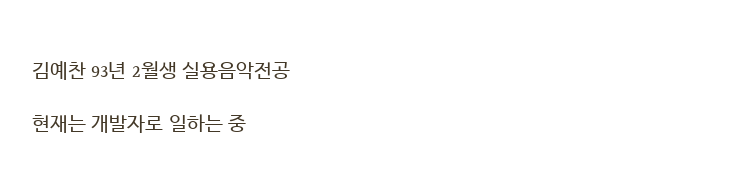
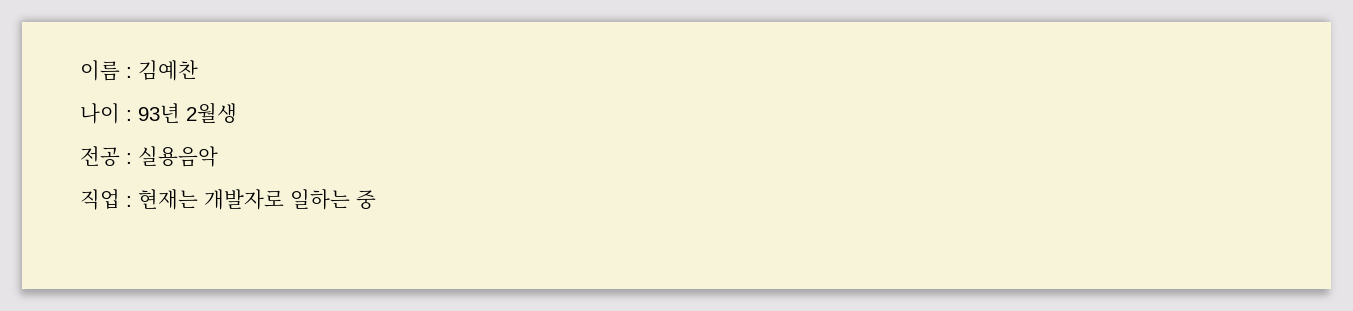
- 김예찬 93년 2월생 실용음악전공
- 현재는 개발자로 일하는 중
+ 이름 : 김예찬
+ 나이 : 93년 2월생
+ 전공 : 실용음악
+ 직업 : 현재는 개발자로 일하는 중

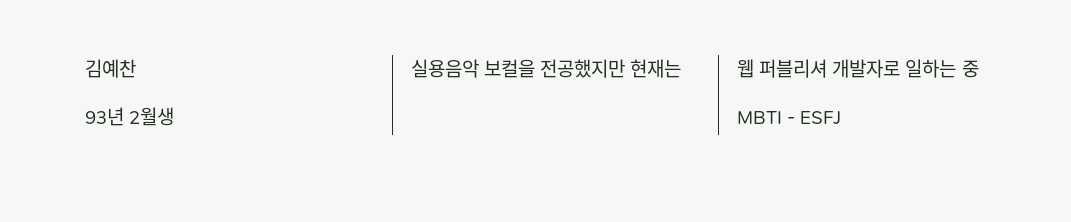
- 이름 : 김예찬
+ 김예찬
- 나이 : 93년 2월생
+ 93년 2월생
- 전공 : 실용음악
- 직업 : 현재는 개발자로 일하는 중
+ 실용음악 보컬을 전공했지만 현재는 웹 퍼블리셔 개발자로 일하는 중
+ MBTI - ESFJ

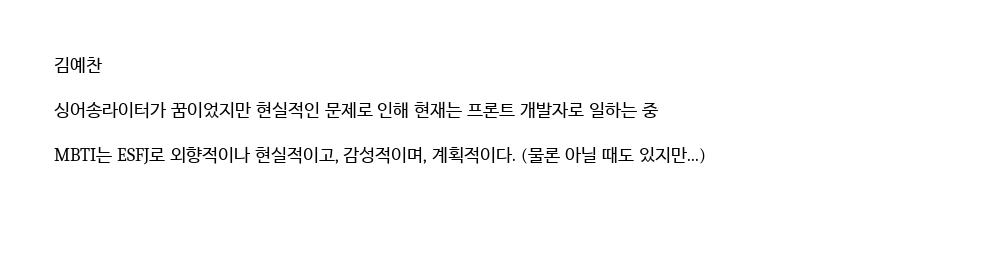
- 93년 2월생
- 실용음악 보컬을 전공했지만 현재는 웹 퍼블리셔 개발자로 일하는 중
- MBTI - ESFJ
+ 싱어송라이터가 꿈이었지만 현실적인 문제로 인해 현재는 프론트 개발자로 일하는 중
+ MBTI는 ESFJ로 외향적이나 현실적이고, 감성적이며, 계획적이다. (물론 아닐 때도 있지만...)

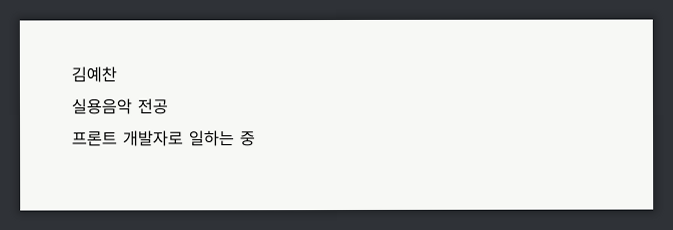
- 싱어송라이터가 꿈이었지만 현실적인 문제로 인해 현재는 프론트 개발자로 일하는 중
- MBTI는 ESFJ로 외향적이나 현실적이고, 감성적이며, 계획적이다. (물론 아닐 때도 있지만...)
+ 실용음악 전공
+ 프론트 개발자로 일하는 중

